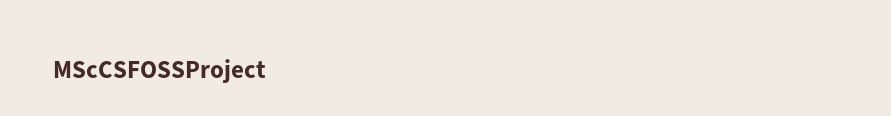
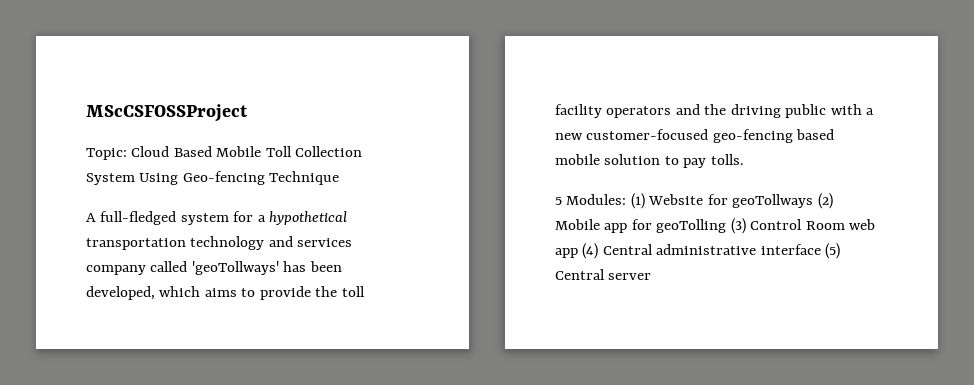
+ Topic: Cloud Based Mobile Toll Collection System Using Geo-fencing Technique
+ A full-fledged system for a hypothetical transportation technology and services company called 'geoTollways' has been developed, which aims to provide the toll facility operators and the driving public with a new customer-focused geo-fencing based mobile solution to pay tolls.
+ 5 Modules: (1) Website for geoTollways (2) Mobile app for geoTolling (3) Control Room web app (4) Central administrative interface (5) Central server

